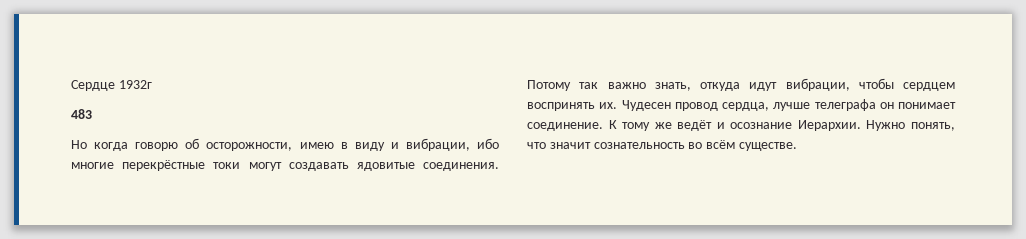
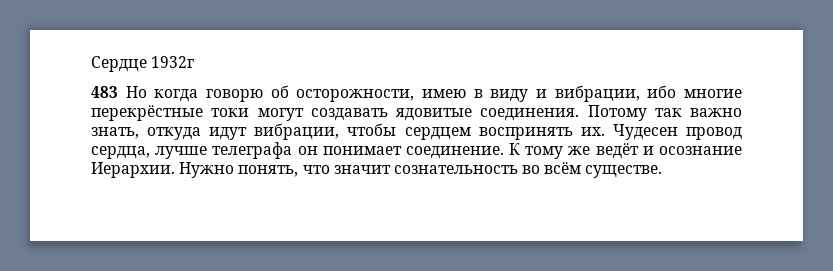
- 483
- Но когда говорю об осторожности, имею в виду и вибрации, ибо многие перекрёстные токи могут создавать ядовитые соединения.
+ 483 Но когда говорю об осторожности, имею в виду и вибрации, ибо многие перекрёстные токи могут создавать ядовитые соединения.

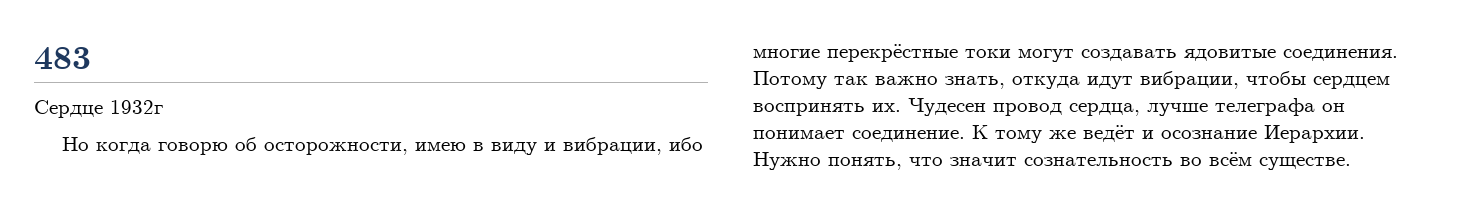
+ 483
- 483 Но когда говорю об осторожности, имею в виду и вибрации, ибо многие перекрёстные токи могут создавать ядовитые соединения.
+ Но когда говорю об осторожности, имею в виду и вибрации, ибо многие перекрёстные токи могут создавать ядовитые соединения.

